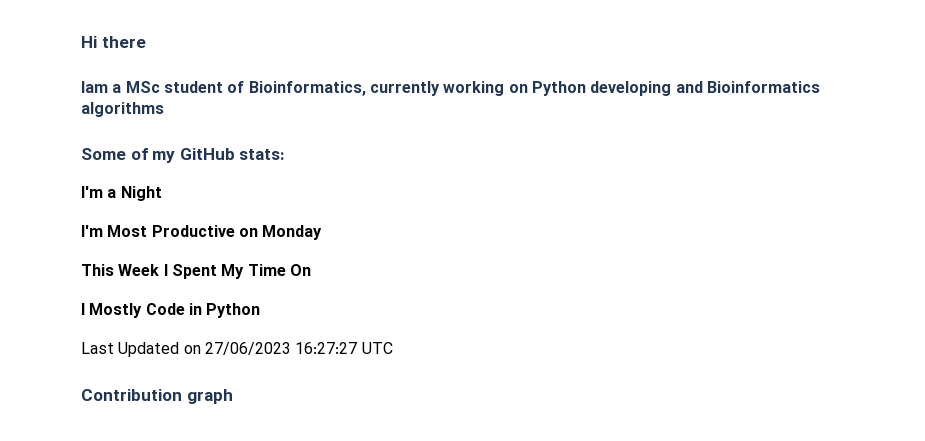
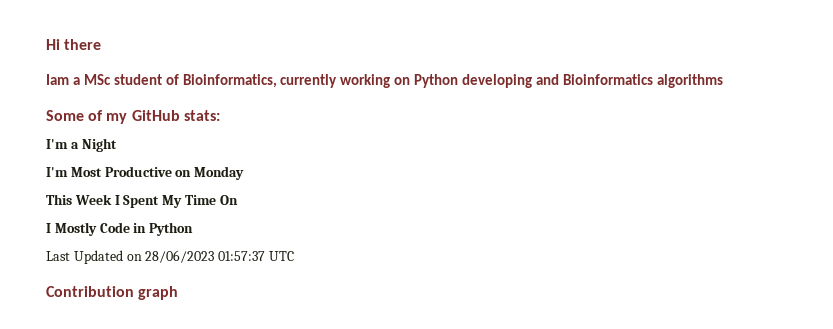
- Last Updated on 27/06/2023 16:27:27 UTC
+ Last Updated on 28/06/2023 01:57:37 UTC

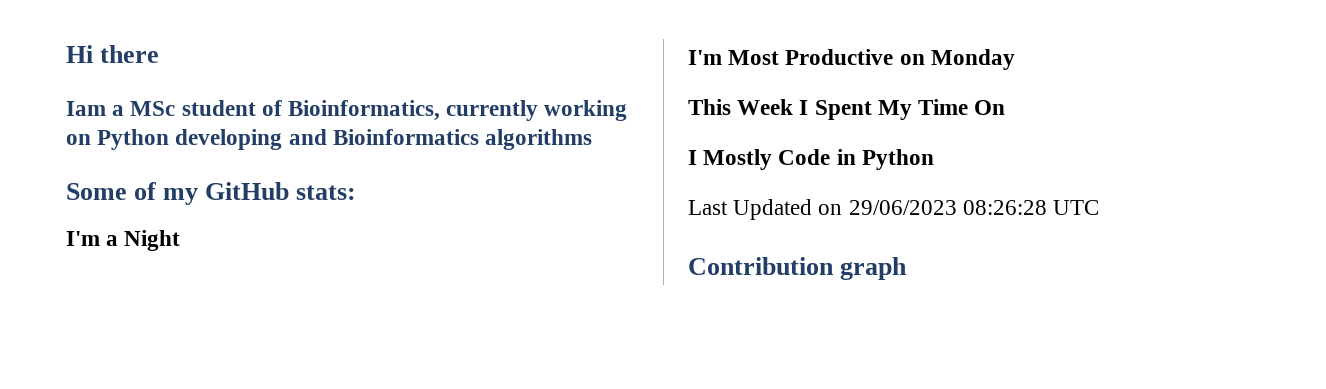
- Last Updated on 28/06/2023 01:57:37 UTC
+ Last Updated on 29/06/2023 08:26:28 UTC

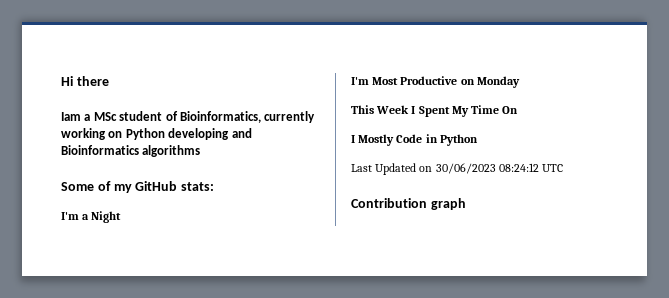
- Last Updated on 29/06/2023 08:26:28 UTC
+ Last Updated on 30/06/2023 08:24:12 UTC

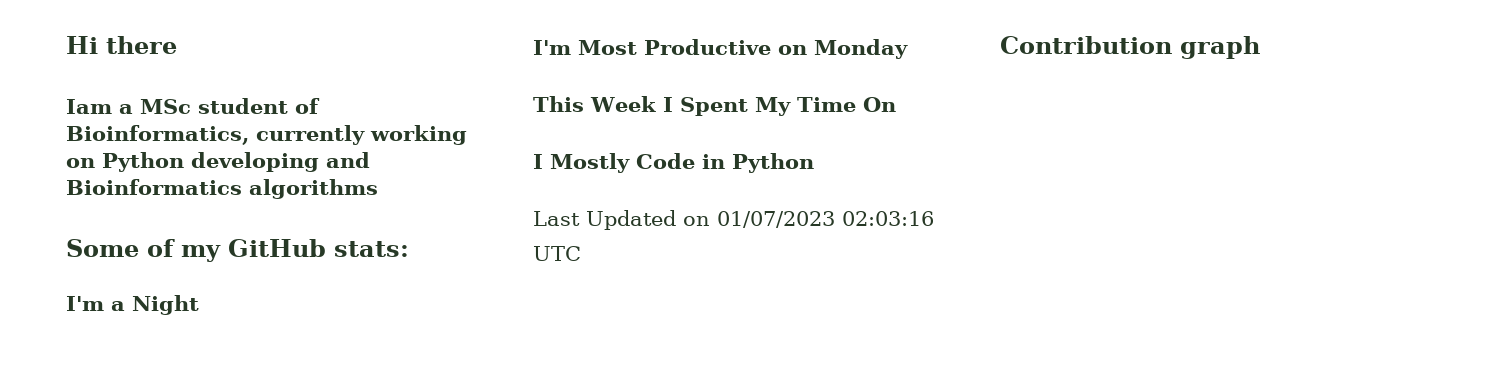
- Last Updated on 30/06/2023 08:24:12 UTC
+ Last Updated on 01/07/2023 02:03:16 UTC

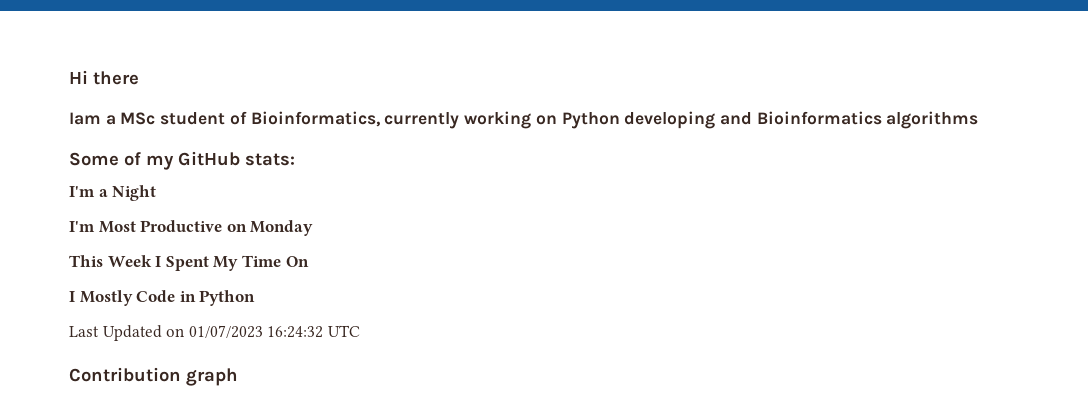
- Last Updated on 01/07/2023 02:03:16 UTC
+ Last Updated on 01/07/2023 16:24:32 UTC

